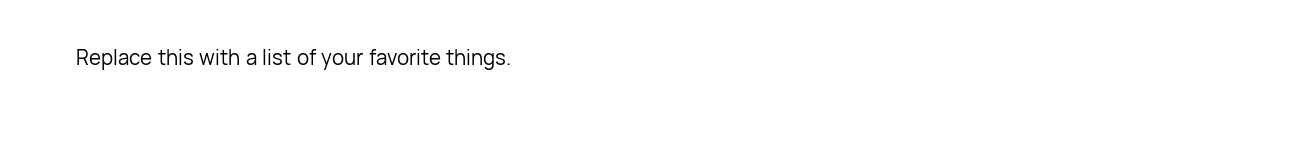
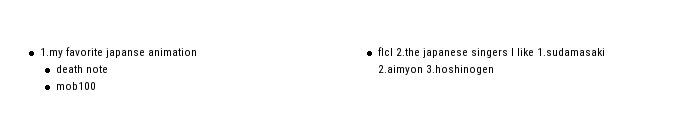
- Replace this with a list of your favorite things.
+ 1.my favorite japanse animation
+ death note
+ mob100
+ flcl 2.the japanese singers I like 1.sudamasaki 2.aimyon 3.hoshinogen

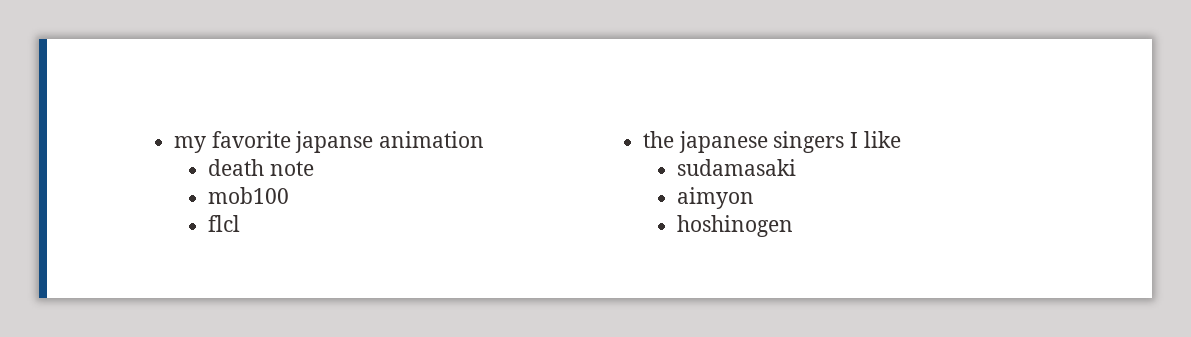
- 1.my favorite japanse animation
+ my favorite japanse animation
- flcl 2.the japanese singers I like 1.sudamasaki 2.aimyon 3.hoshinogen
+ flcl
+ the japanese singers I like
+ sudamasaki
+ aimyon
+ hoshinogen

